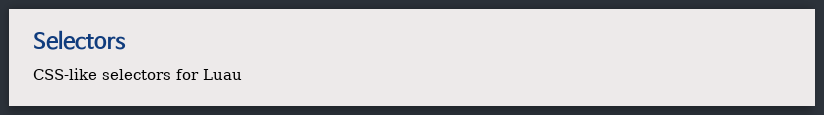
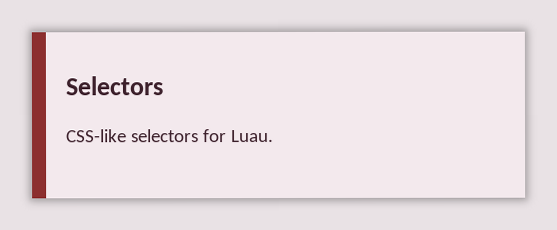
- CSS-like selectors for Luau
+ CSS-like selectors for Luau.

